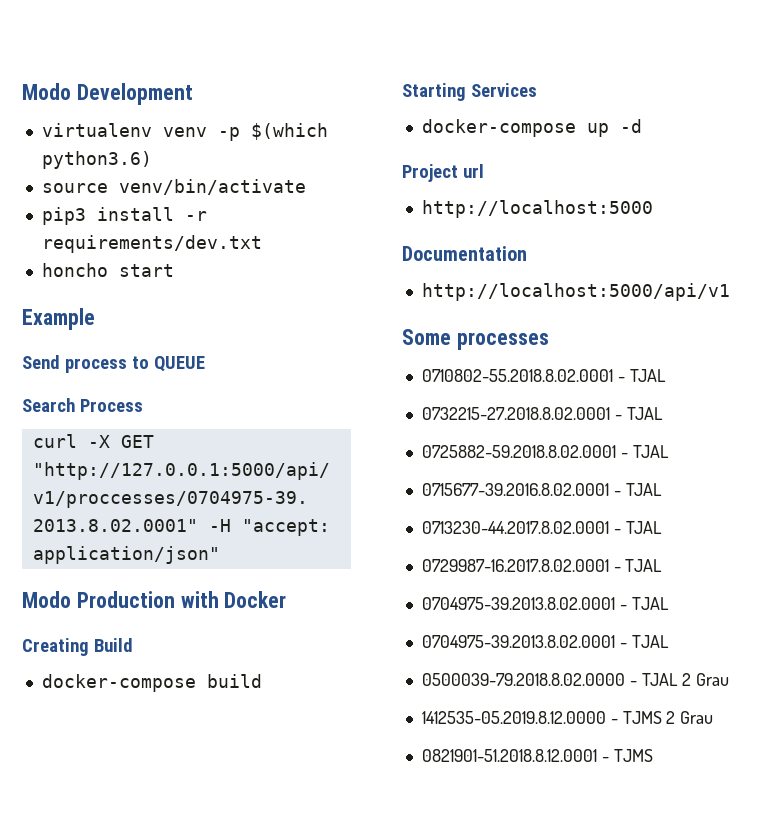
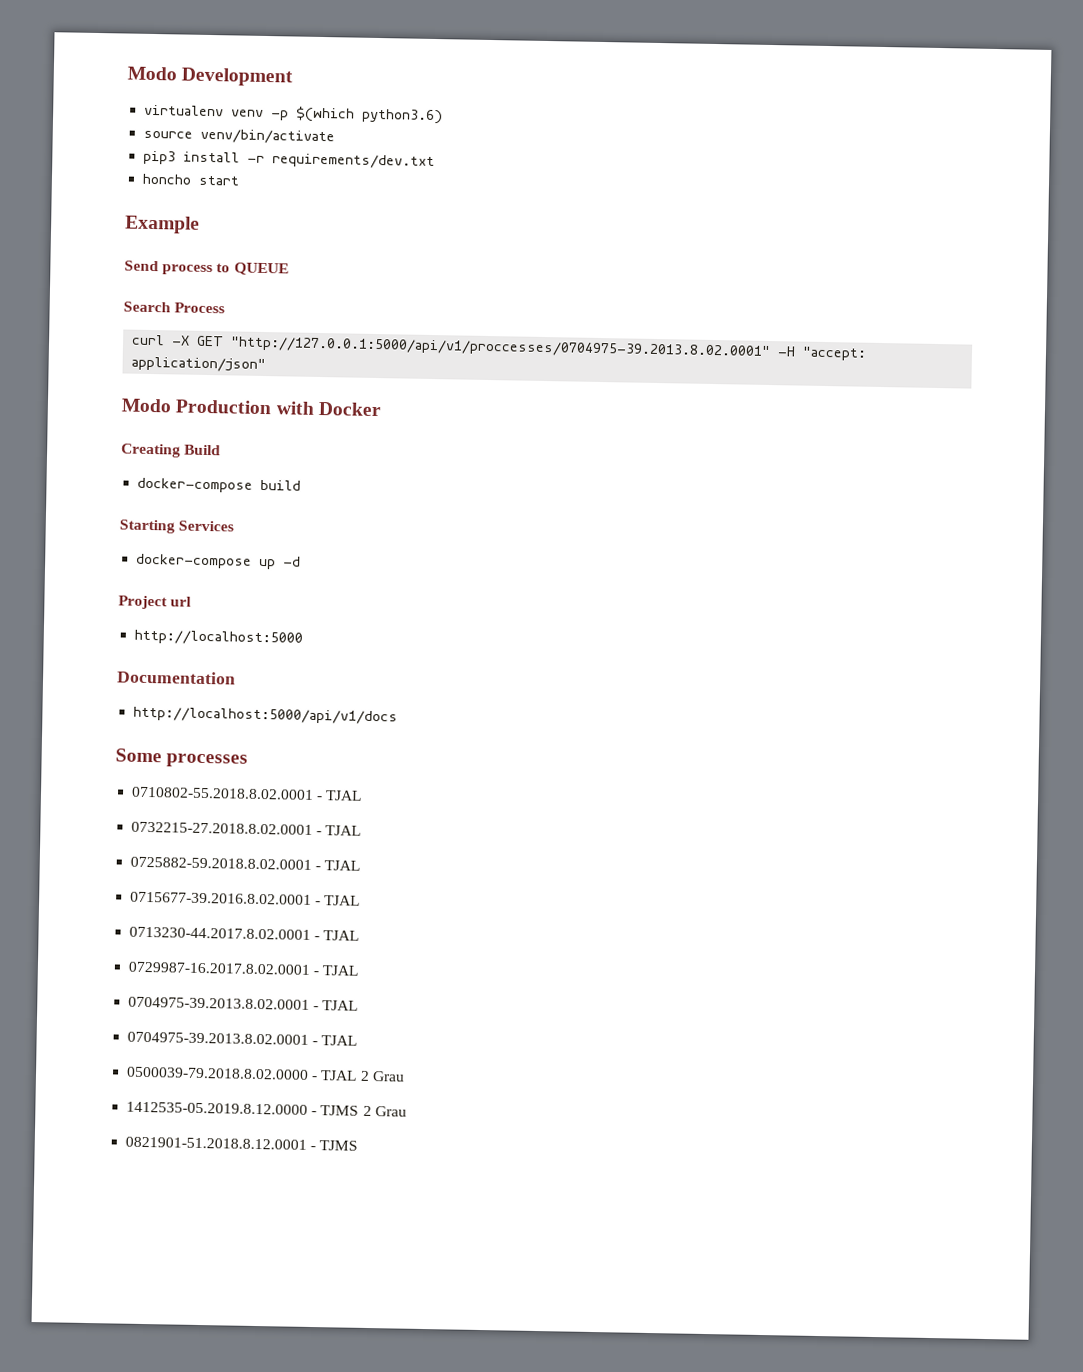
- http://localhost:5000/api/v1
+ http://localhost:5000/api/v1/docs

